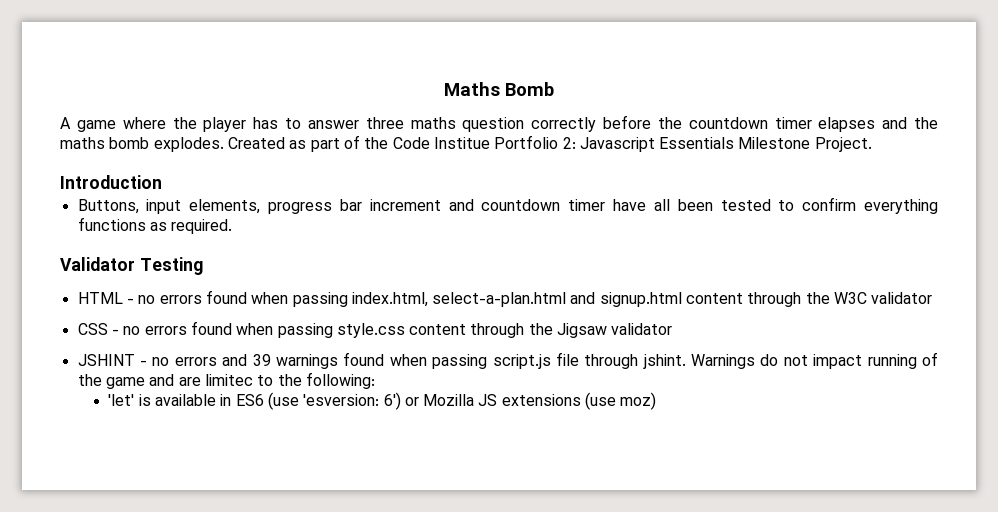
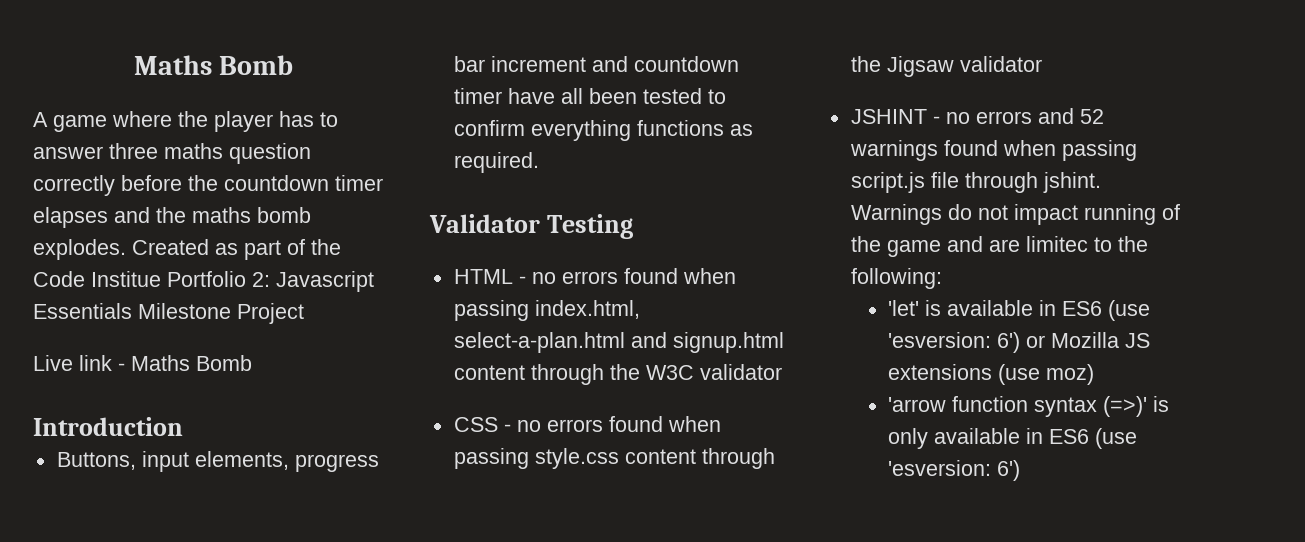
- Created as part of the Code Institue Portfolio 2: Javascript Essentials Milestone Project.
+ Created as part of the Code Institue Portfolio 2: Javascript Essentials Milestone Project
+ Live link - Maths Bomb
- JSHINT - no errors and 39 warnings found when passing script.js file through jshint.
+ JSHINT - no errors and 52 warnings found when passing script.js file through jshint.
+ 'arrow function syntax (=>)' is only available in ES6 (use 'esversion: 6')

